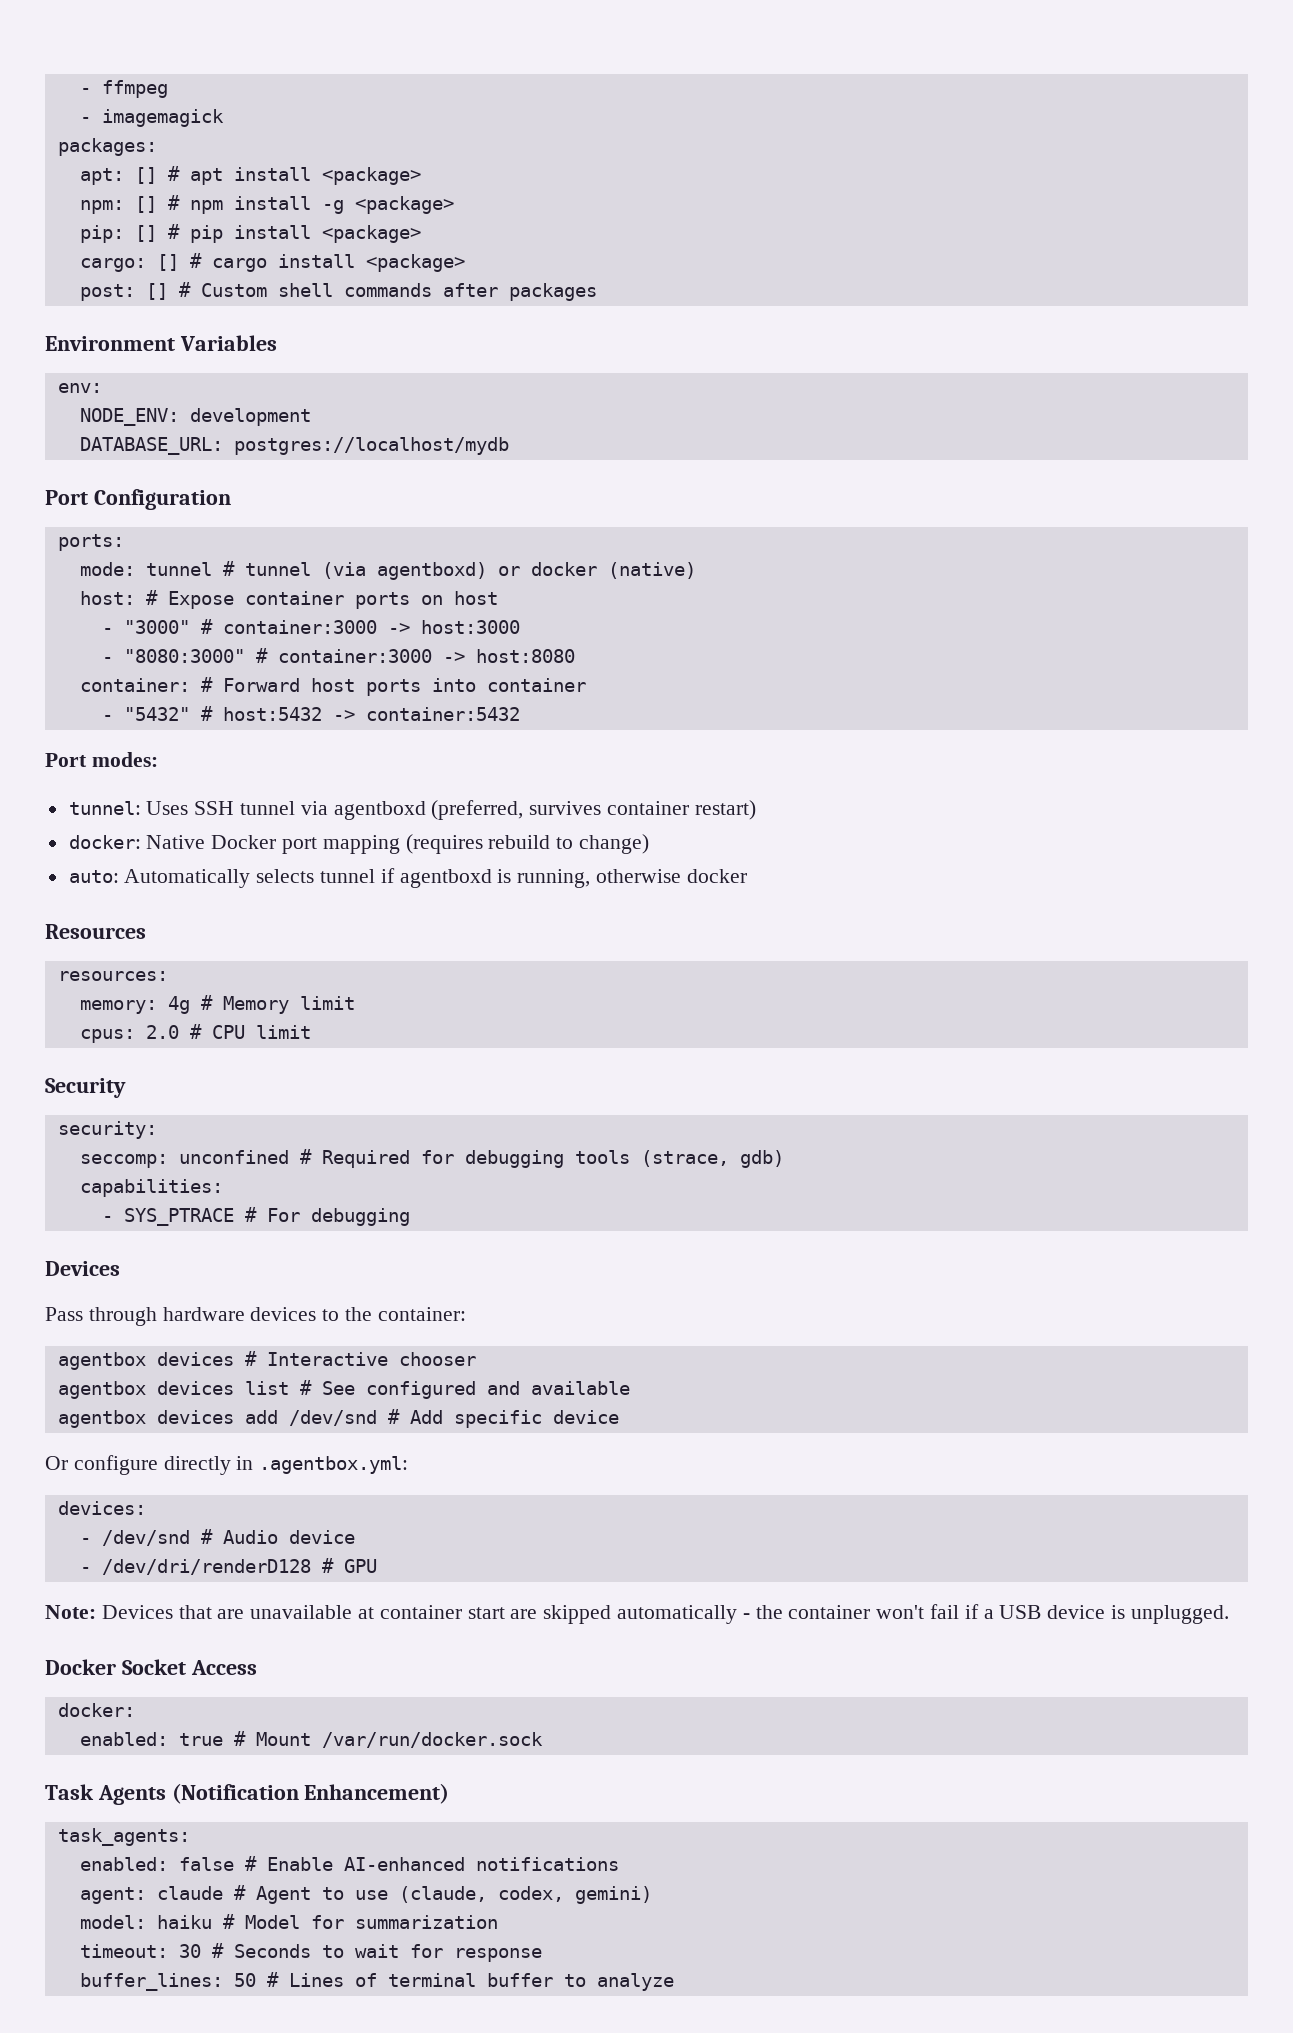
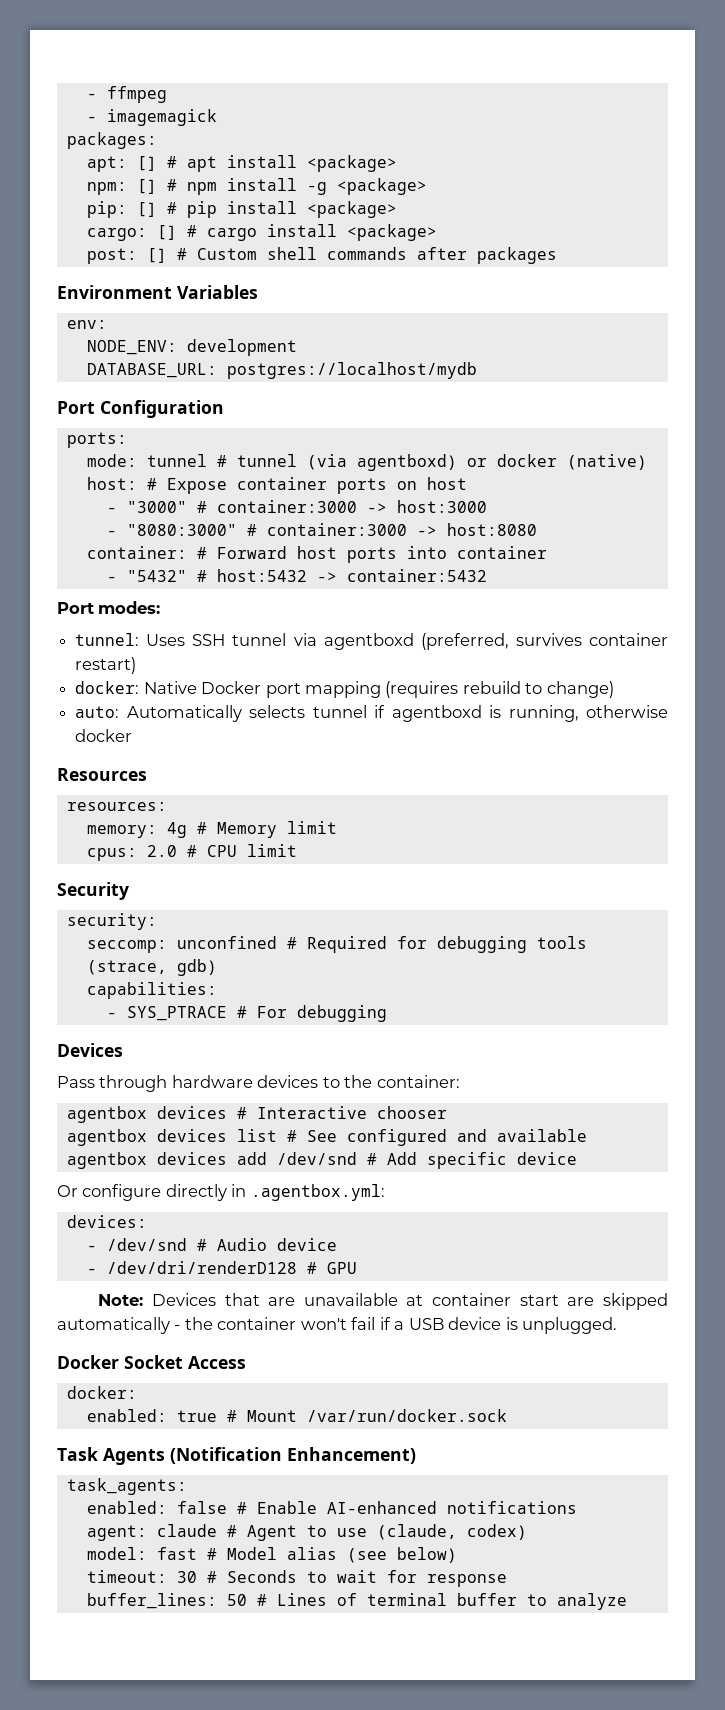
- agent: claude # Agent to use (claude, codex, gemini)
+ agent: claude # Agent to use (claude, codex)
- model: haiku # Model for summarization
+ model: fast # Model alias (see below)

